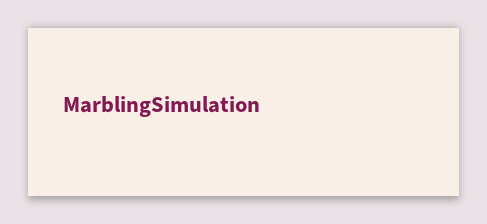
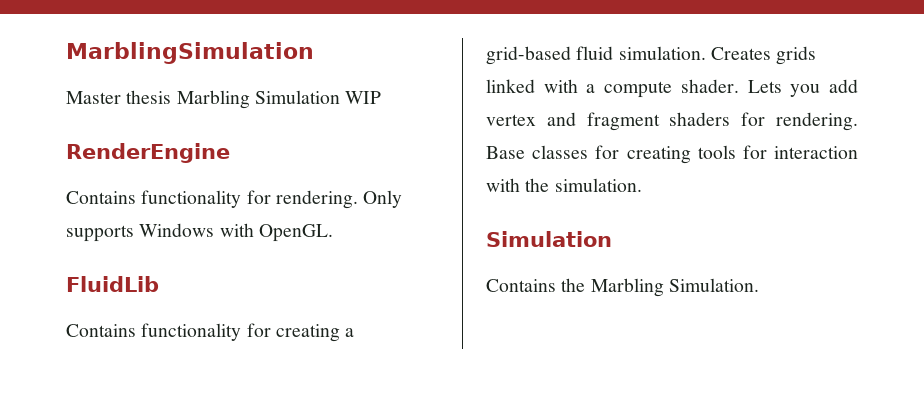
+ Master thesis Marbling Simulation WIP
+ RenderEngine
+ Contains functionality for rendering. Only supports Windows with OpenGL.
+ FluidLib
+ Contains functionality for creating a grid-based fluid simulation. Creates grids linked with a compute shader. Lets you add vertex and fragment shaders for rendering. Base classes for creating tools for interaction with the simulation.
+ Simulation
+ Contains the Marbling Simulation.

